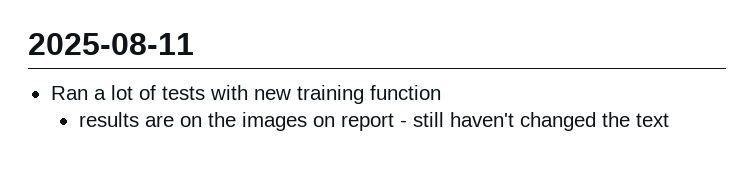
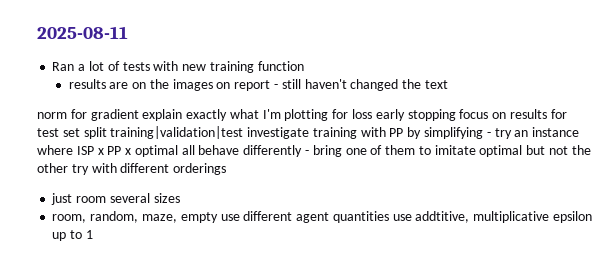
+ norm for gradient explain exactly what I'm plotting for loss early stopping focus on results for test set split training|validation|test investigate training with PP by simplifying - try an instance where ISP x PP x optimal all behave differently - bring one of them to imitate optimal but not the other try with different orderings
+ just room several sizes
+ room, random, maze, empty use different agent quantities use addtitive, multiplicative epsilon up to 1

